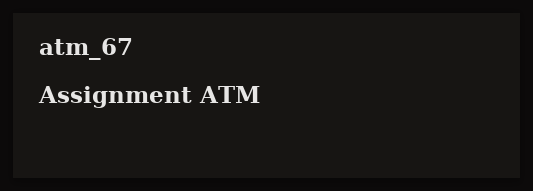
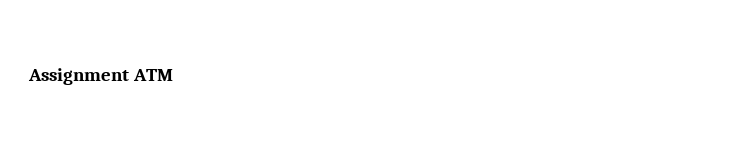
- atm_67

